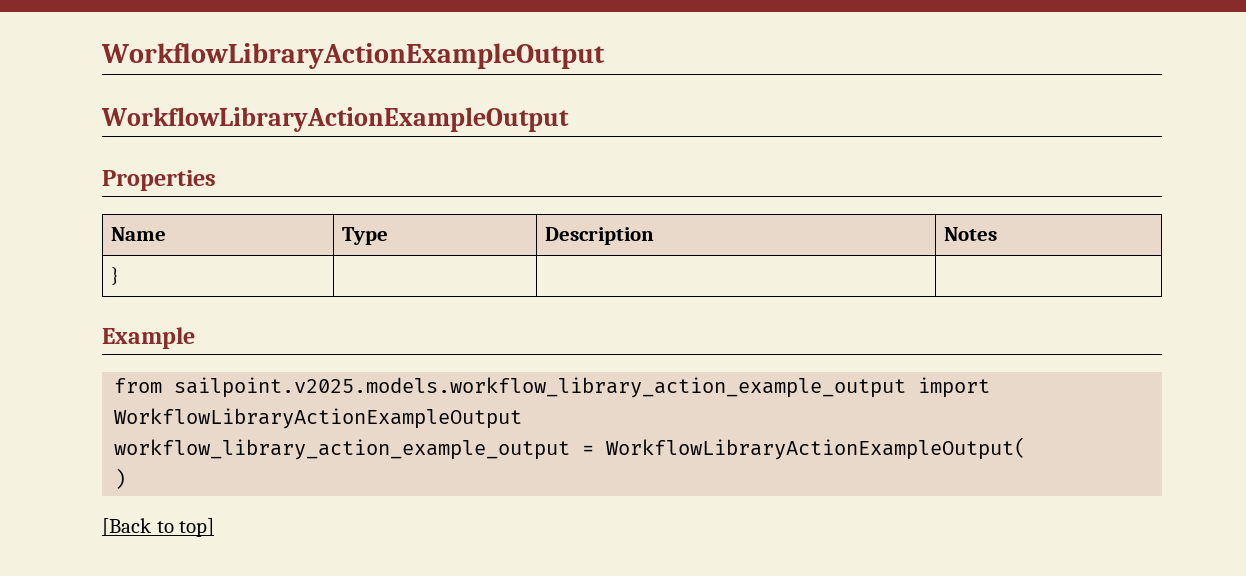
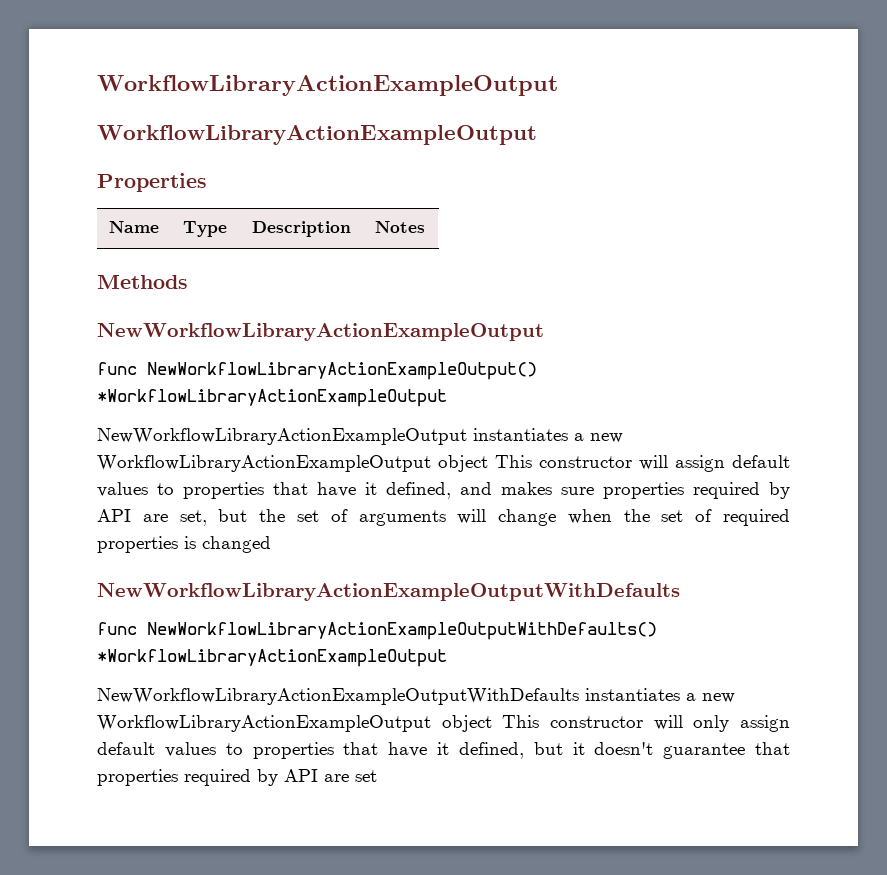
- } | | |
- Example
- from sailpoint.v2025.models.workflow_library_action_example_output import WorkflowLibraryActionExampleOutput
- workflow_library_action_example_output = WorkflowLibraryActionExampleOutput(
- )
- [Back to top]
+ Methods
+ NewWorkflowLibraryActionExampleOutput
+ func NewWorkflowLibraryActionExampleOutput() *WorkflowLibraryActionExampleOutput
+ NewWorkflowLibraryActionExampleOutput instantiates a new WorkflowLibraryActionExampleOutput object This constructor will assign default values to properties that have it defined, and makes sure properties required by API are set, but the set of arguments will change when the set of required properties is changed
+ NewWorkflowLibraryActionExampleOutputWithDefaults
+ func NewWorkflowLibraryActionExampleOutputWithDefaults() *WorkflowLibraryActionExampleOutput
+ NewWorkflowLibraryActionExampleOutputWithDefaults instantiates a new WorkflowLibraryActionExampleOutput object This constructor will only assign default values to properties that have it defined, but it doesn't guarantee that properties required by API are set

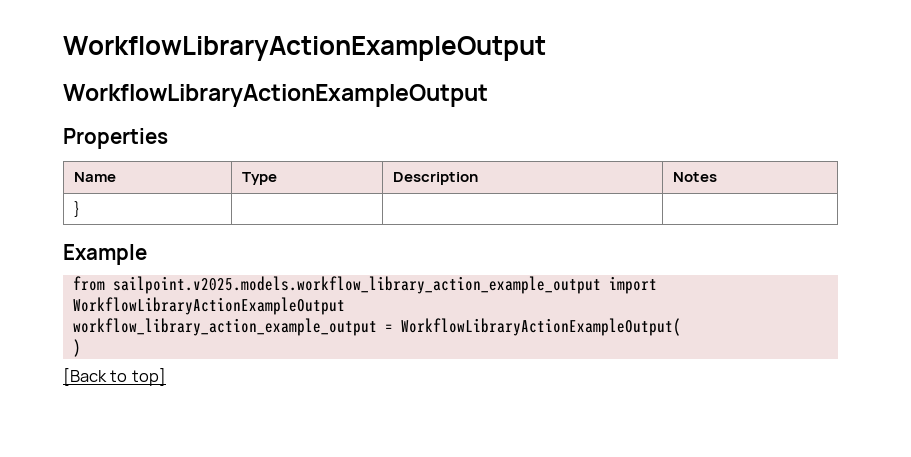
- Methods
- NewWorkflowLibraryActionExampleOutput
- func NewWorkflowLibraryActionExampleOutput() *WorkflowLibraryActionExampleOutput
- NewWorkflowLibraryActionExampleOutput instantiates a new WorkflowLibraryActionExampleOutput object This constructor will assign default values to properties that have it defined, and makes sure properties required by API are set, but the set of arguments will change when the set of required properties is changed
- NewWorkflowLibraryActionExampleOutputWithDefaults
- func NewWorkflowLibraryActionExampleOutputWithDefaults() *WorkflowLibraryActionExampleOutput
- NewWorkflowLibraryActionExampleOutputWithDefaults instantiates a new WorkflowLibraryActionExampleOutput object This constructor will only assign default values to properties that have it defined, but it doesn't guarantee that properties required by API are set
+ } | | |
+ Example
+ from sailpoint.v2025.models.workflow_library_action_example_output import WorkflowLibraryActionExampleOutput
+ workflow_library_action_example_output = WorkflowLibraryActionExampleOutput(
+ )
+ [Back to top]

